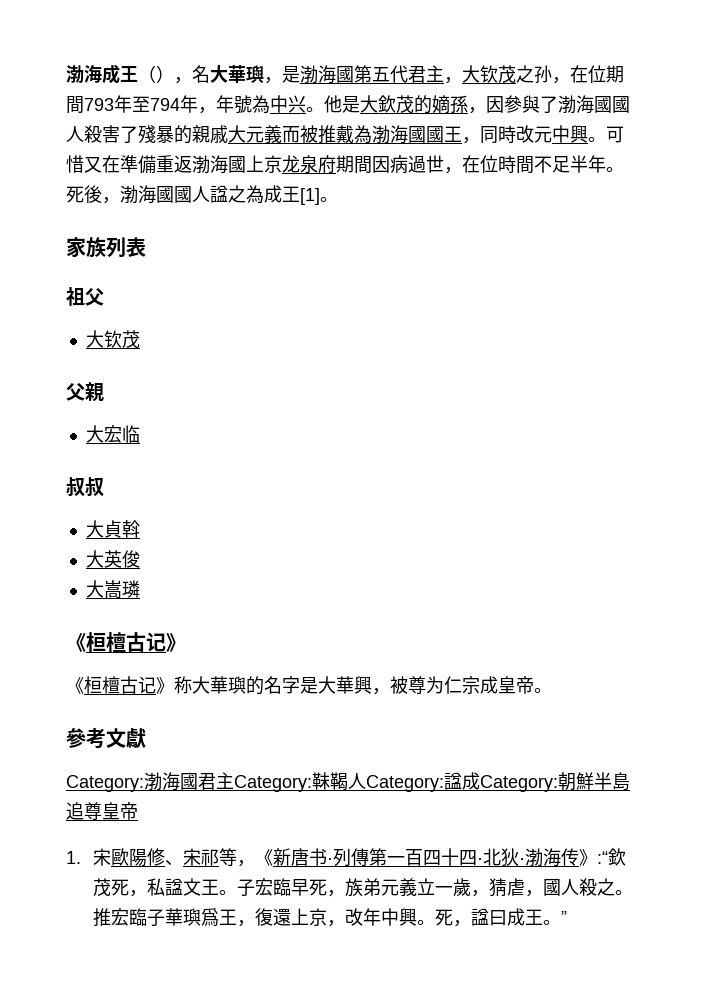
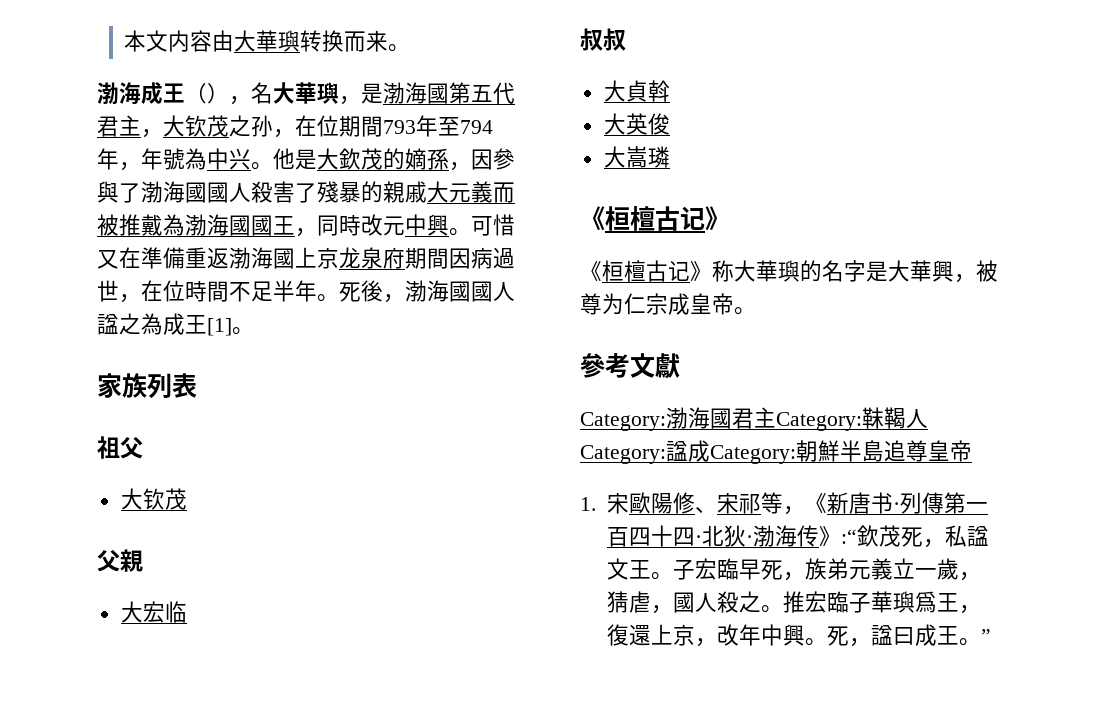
+ 本文内容由大華璵转换而来。

